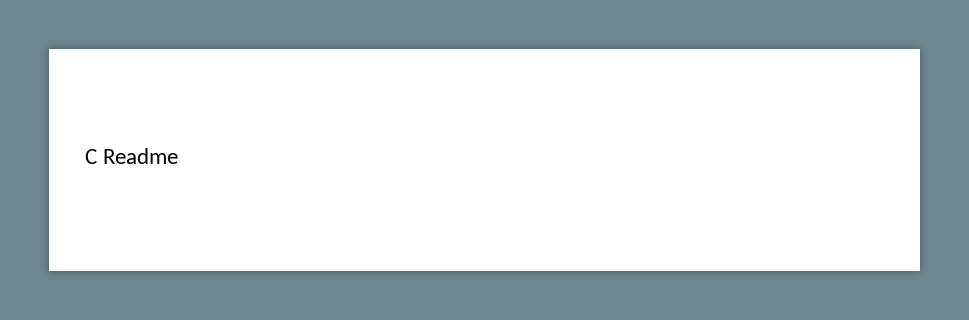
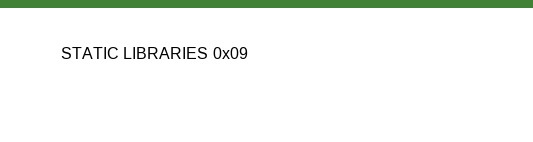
- C Readme
+ STATIC LIBRARIES 0x09

